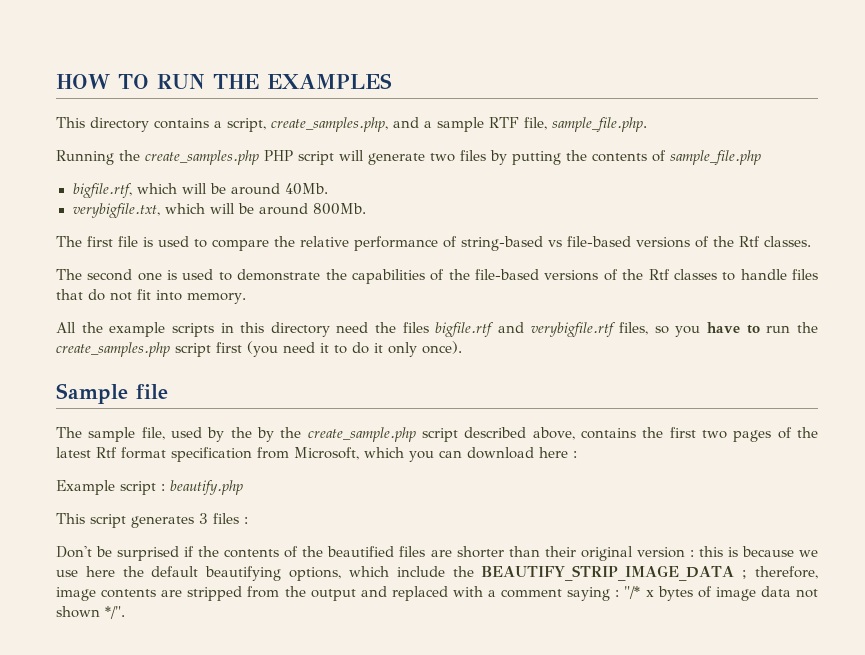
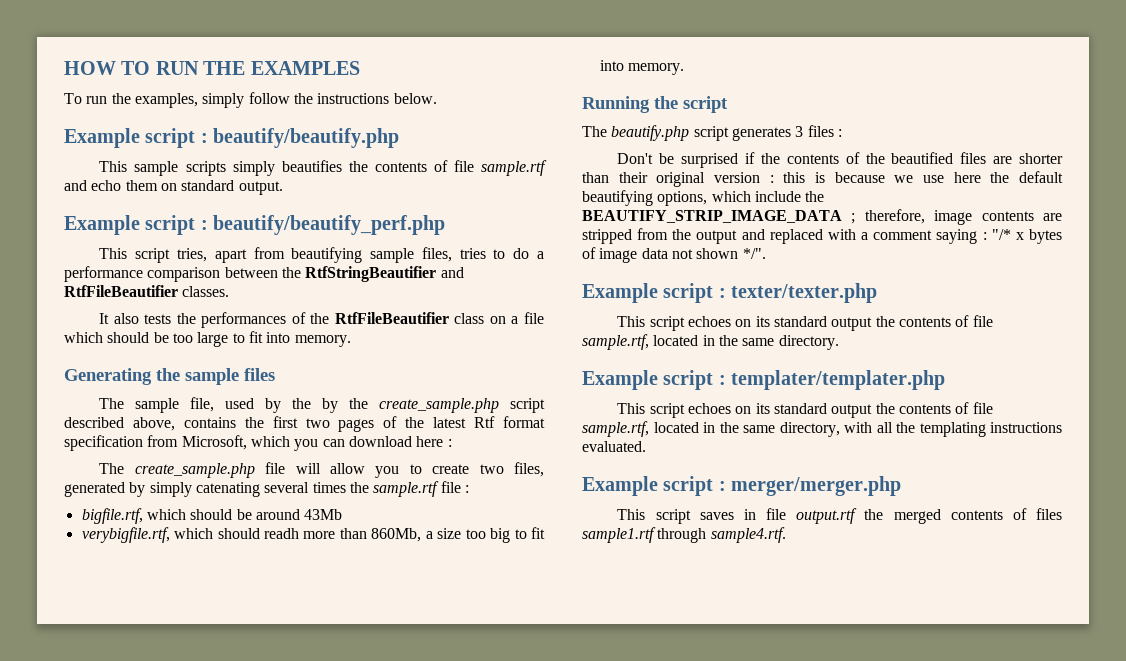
- This directory contains a script, create_samples.php, and a sample RTF file, sample_file.php.
- Running the create_samples.php PHP script will generate two files by putting the contents of sample_file.php
- bigfile.rtf, which will be around 40Mb.
- verybigfile.txt, which will be around 800Mb.
- The first file is used to compare the relative performance of string-based vs file-based versions of the Rtf classes.
- The second one is used to demonstrate the capabilities of the file-based versions of the Rtf classes to handle files that do not fit into memory.
- All the example scripts in this directory need the files bigfile.rtf and verybigfile.rtf files, so you have to run the create_samples.php script first (you need it to do it only once).
- Sample file
+ To run the examples, simply follow the instructions below.
+ Example script : beautify/beautify.php
+ This sample scripts simply beautifies the contents of file sample.rtf and echo them on standard output.
+ Example script : beautify/beautify_perf.php
+ This script tries, apart from beautifying sample files, tries to do a performance comparison between the RtfStringBeautifier and RtfFileBeautifier classes.
+ It also tests the performances of the RtfFileBeautifier class on a file which should be too large to fit into memory.
+ Generating the sample files
- Example script : beautify.php
- This script generates 3 files :
+ The create_sample.php file will allow you to create two files, generated by simply catenating several times the sample.rtf file :
+ bigfile.rtf, which should be around 43Mb
+ verybigfile.rtf, which should readh more than 860Mb, a size too big to fit into memory.
+ Running the script
+ The beautify.php script generates 3 files :
+ Example script : texter/texter.php
+ This script echoes on its standard output the contents of file sample.rtf, located in the same directory.
+ Example script : templater/templater.php
+ This script echoes on its standard output the contents of file sample.rtf, located in the same directory, with all the templating instructions evaluated.
+ Example script : merger/merger.php
+ This script saves in file output.rtf the merged contents of files sample1.rtf through sample4.rtf.

